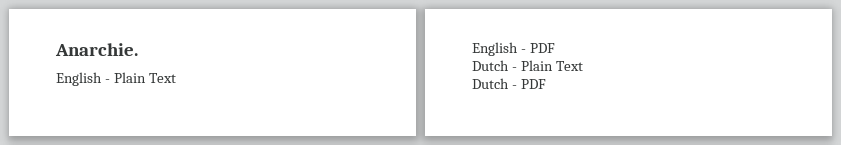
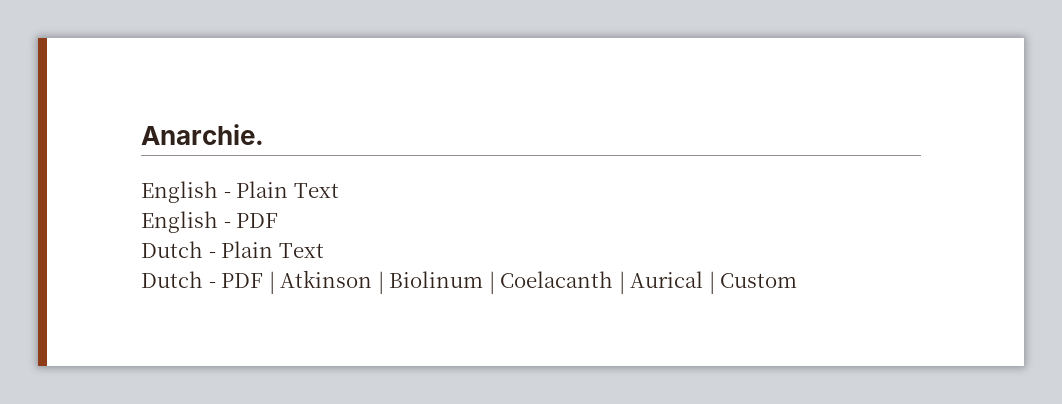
- Dutch - PDF
+ Dutch - PDF | Atkinson | Biolinum | Coelacanth | Aurical | Custom

